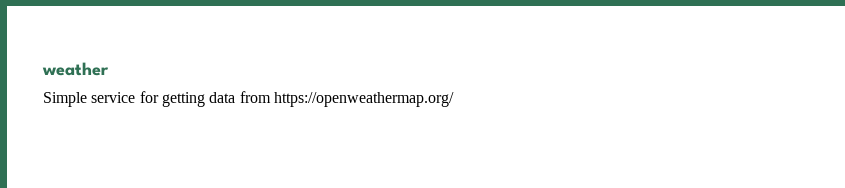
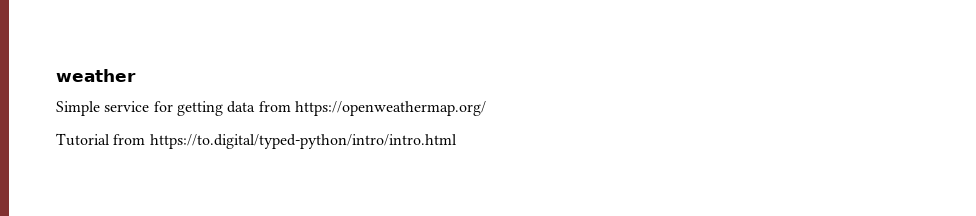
+ Tutorial from https://to.digital/typed-python/intro/intro.html

